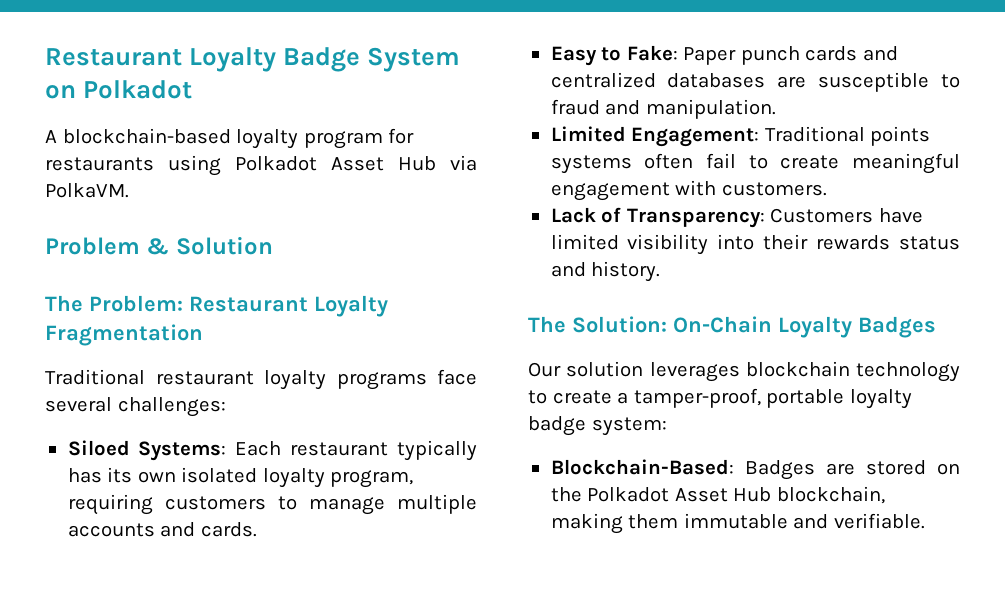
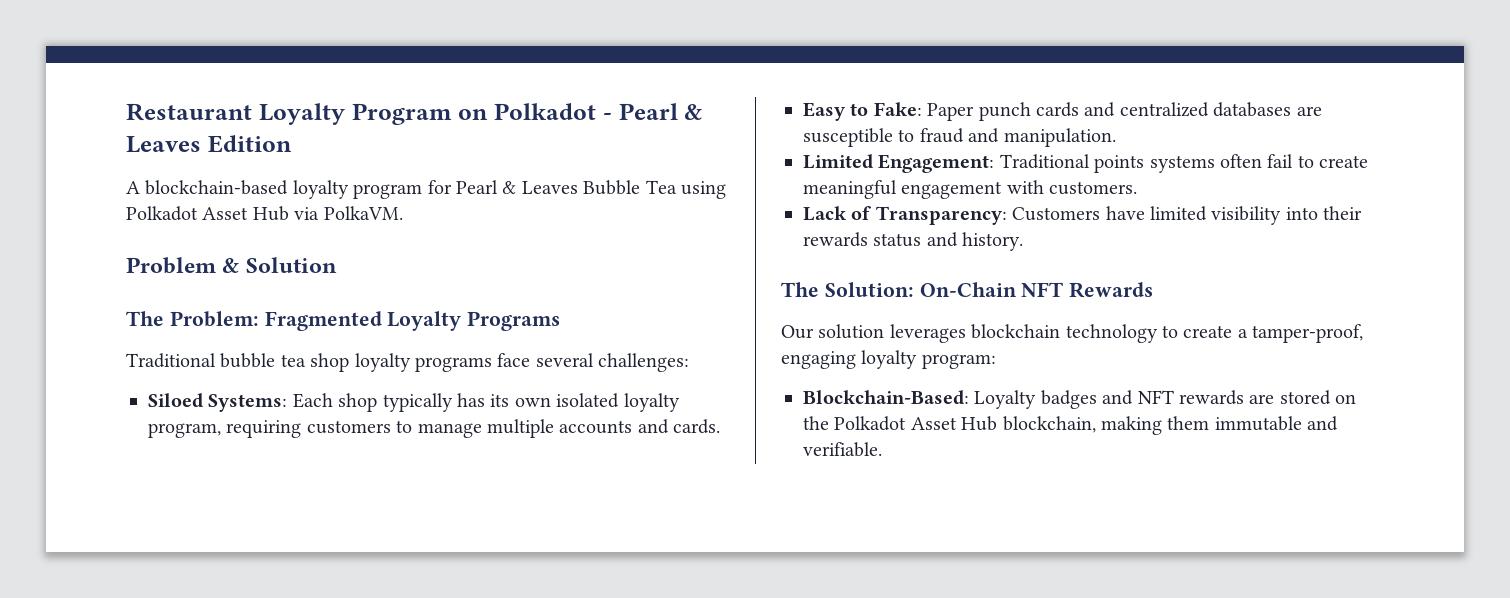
- Restaurant Loyalty Badge System on Polkadot
+ Restaurant Loyalty Program on Polkadot - Pearl & Leaves Edition
- A blockchain-based loyalty program for restaurants using Polkadot Asset Hub via PolkaVM.
+ A blockchain-based loyalty program for Pearl & Leaves Bubble Tea using Polkadot Asset Hub via PolkaVM.
- The Problem: Restaurant Loyalty Fragmentation
- Traditional restaurant loyalty programs face several challenges:
+ The Problem: Fragmented Loyalty Programs
+ Traditional bubble tea shop loyalty programs face several challenges:
- Siloed Systems: Each restaurant typically has its own isolated loyalty program, requiring customers to manage multiple accounts and cards.
+ Siloed Systems: Each shop typically has its own isolated loyalty program, requiring customers to manage multiple accounts and cards.
- The Solution: On-Chain Loyalty Badges
+ The Solution: On-Chain NFT Rewards
- Our solution leverages blockchain technology to create a tamper-proof, portable loyalty badge system:
- Blockchain-Based: Badges are stored on the Polkadot Asset Hub blockchain, making them immutable and verifiable.
+ Our solution leverages blockchain technology to create a tamper-proof, engaging loyalty program:
+ Blockchain-Based: Loyalty badges and NFT rewards are stored on the Polkadot Asset Hub blockchain, making them immutable and verifiable.

